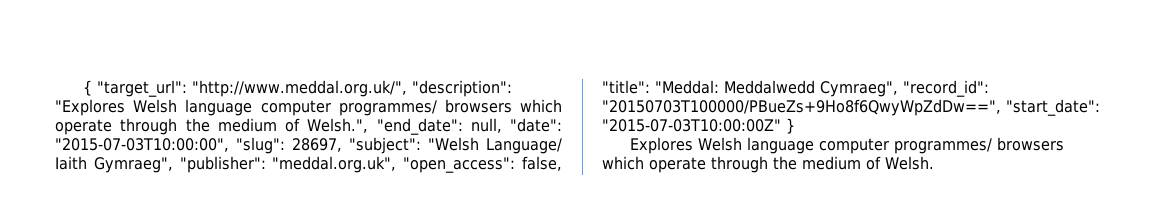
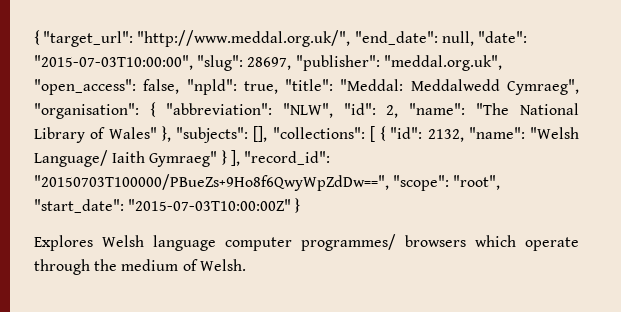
- { "target_url": "http://www.meddal.org.uk/", "description": "Explores Welsh language computer programmes/ browsers which operate through the medium of Welsh.", "end_date": null, "date": "2015-07-03T10:00:00", "slug": 28697, "subject": "Welsh Language/ Iaith Gymraeg", "publisher": "meddal.org.uk", "open_access": false, "title": "Meddal: Meddalwedd Cymraeg", "record_id": "20150703T100000/PBueZs+9Ho8f6QwyWpZdDw==", "start_date": "2015-07-03T10:00:00Z" }
+ { "target_url": "http://www.meddal.org.uk/", "end_date": null, "date": "2015-07-03T10:00:00", "slug": 28697, "publisher": "meddal.org.uk", "open_access": false, "npld": true, "title": "Meddal: Meddalwedd Cymraeg", "organisation": { "abbreviation": "NLW", "id": 2, "name": "The National Library of Wales" }, "subjects": [], "collections": [ { "id": 2132, "name": "Welsh Language/ Iaith Gymraeg" } ], "record_id": "20150703T100000/PBueZs+9Ho8f6QwyWpZdDw==", "scope": "root", "start_date": "2015-07-03T10:00:00Z" }

